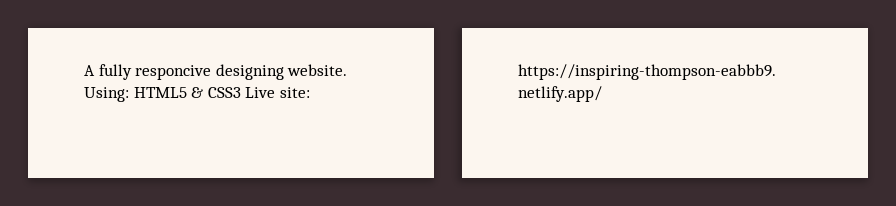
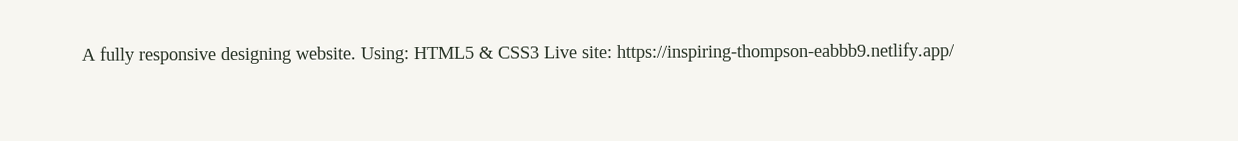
- A fully responcive designing website.
+ A fully responsive designing website.

